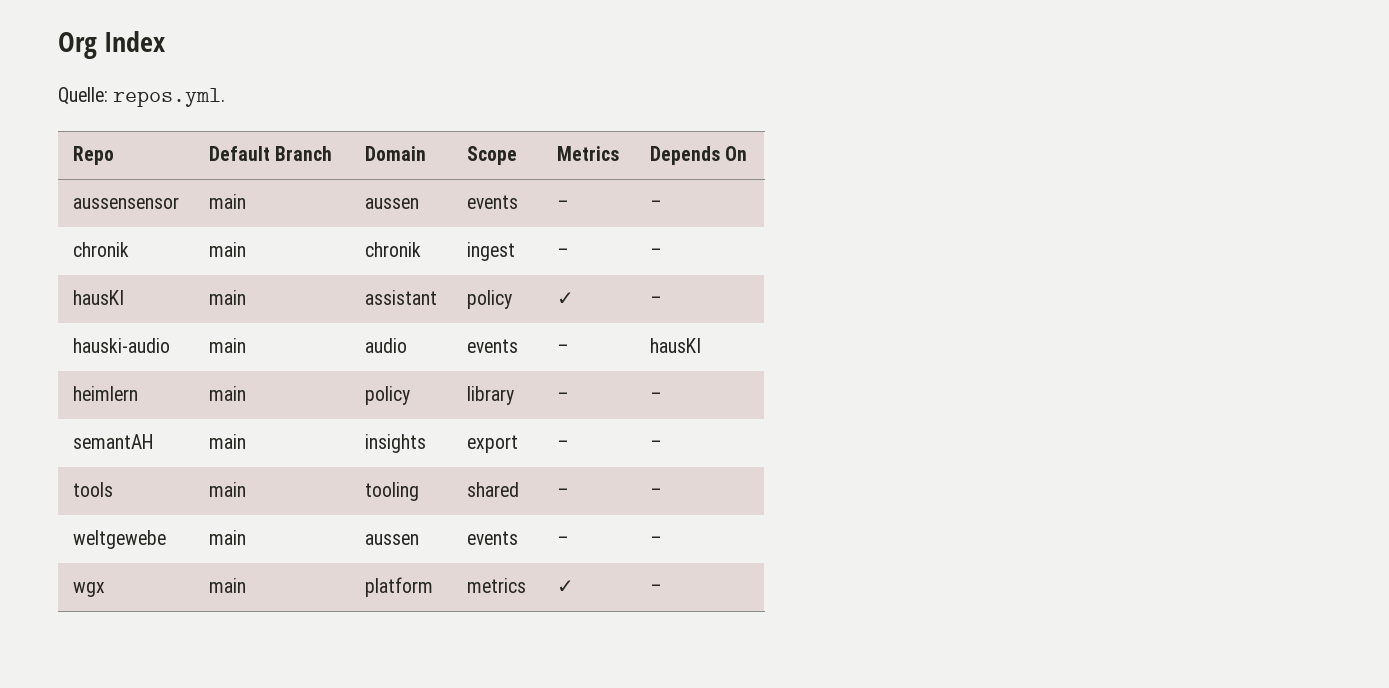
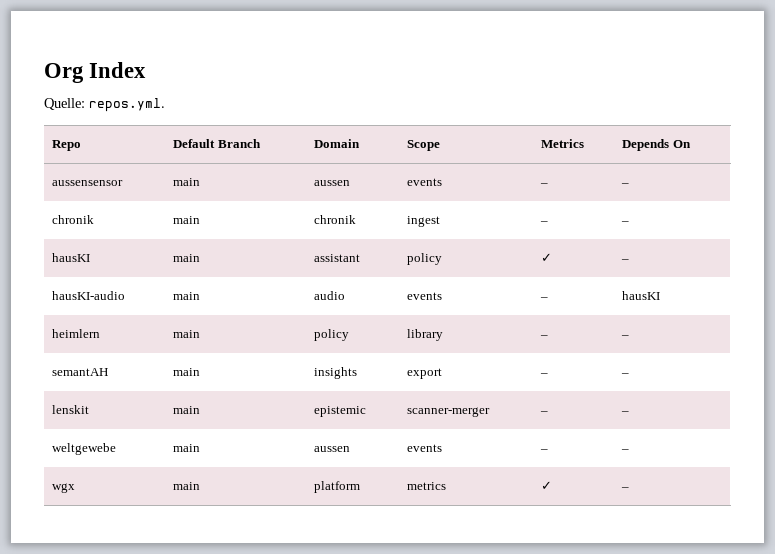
- hauski-audio | main | audio | events | – | hausKI
+ hausKI-audio | main | audio | events | – | hausKI
- tools | main | tooling | shared | – | –
+ lenskit | main | epistemic | scanner-merger | – | –

